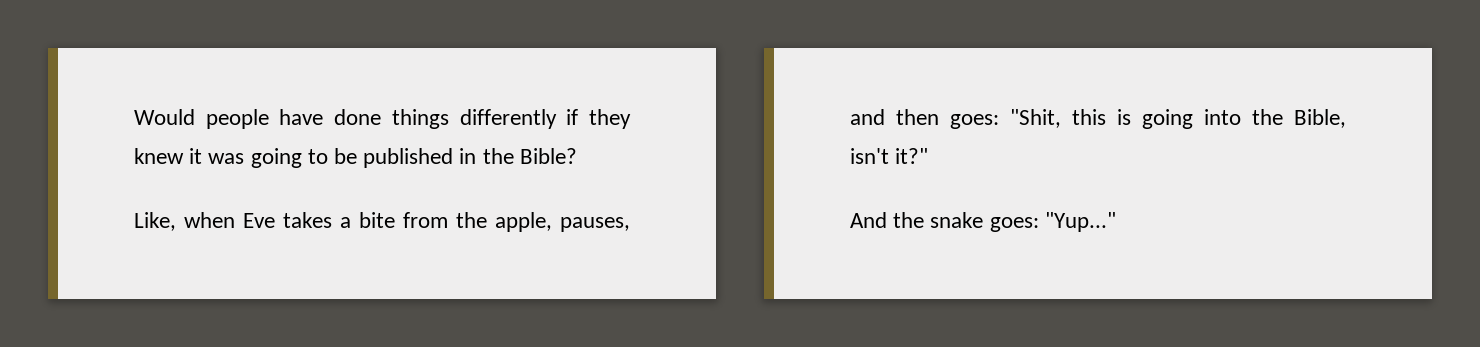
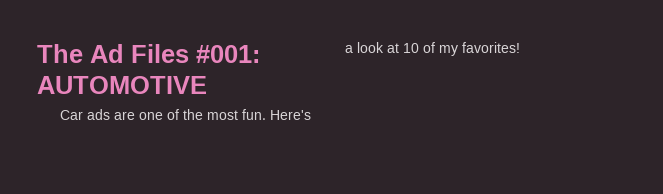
- Would people have done things differently if they knew it was going to be published in the Bible?
- Like, when Eve takes a bite from the apple, pauses, and then goes: "Shit, this is going into the Bible, isn't it?"
- And the snake goes: "Yup..."
+ The Ad Files #001: AUTOMOTIVE
+ Car ads are one of the most fun. Here's a look at 10 of my favorites!

